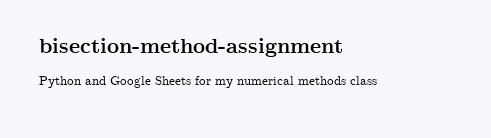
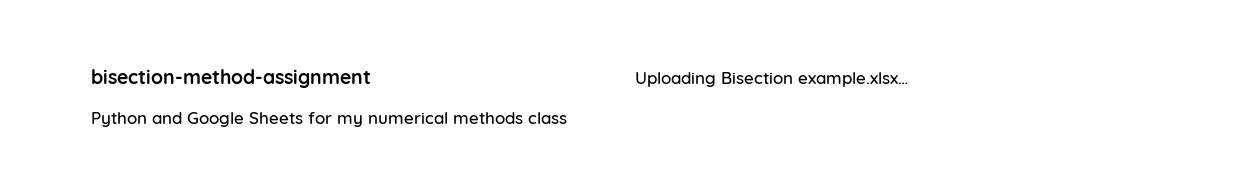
- Python and Google Sheets for my numerical methods class
+ Python and Google Sheets for my numerical methods class Uploading Bisection example.xlsx…

